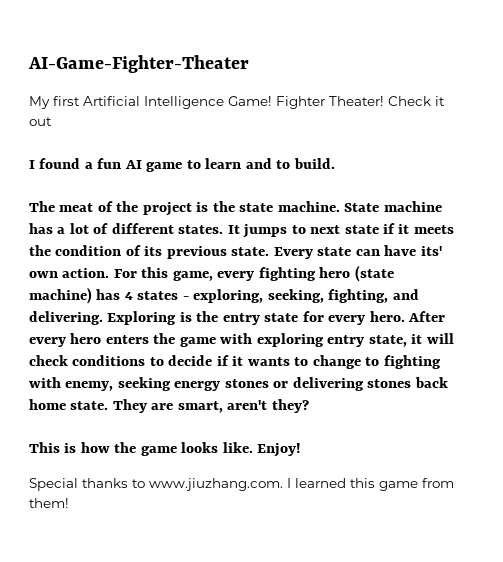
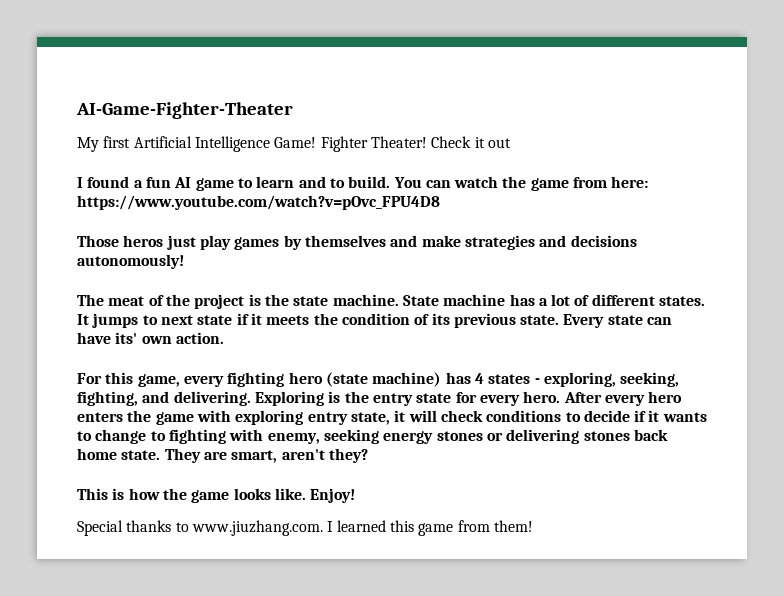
+ You can watch the game from here: https://www.youtube.com/watch?v=pOvc_FPU4D8
+ Those heros just play games by themselves and make strategies and decisions autonomously!
- Every state can have its' own action. For this game, every fighting hero (state machine) has 4 states - exploring, seeking, fighting, and delivering.
+ Every state can have its' own action.
+ For this game, every fighting hero (state machine) has 4 states - exploring, seeking, fighting, and delivering.

